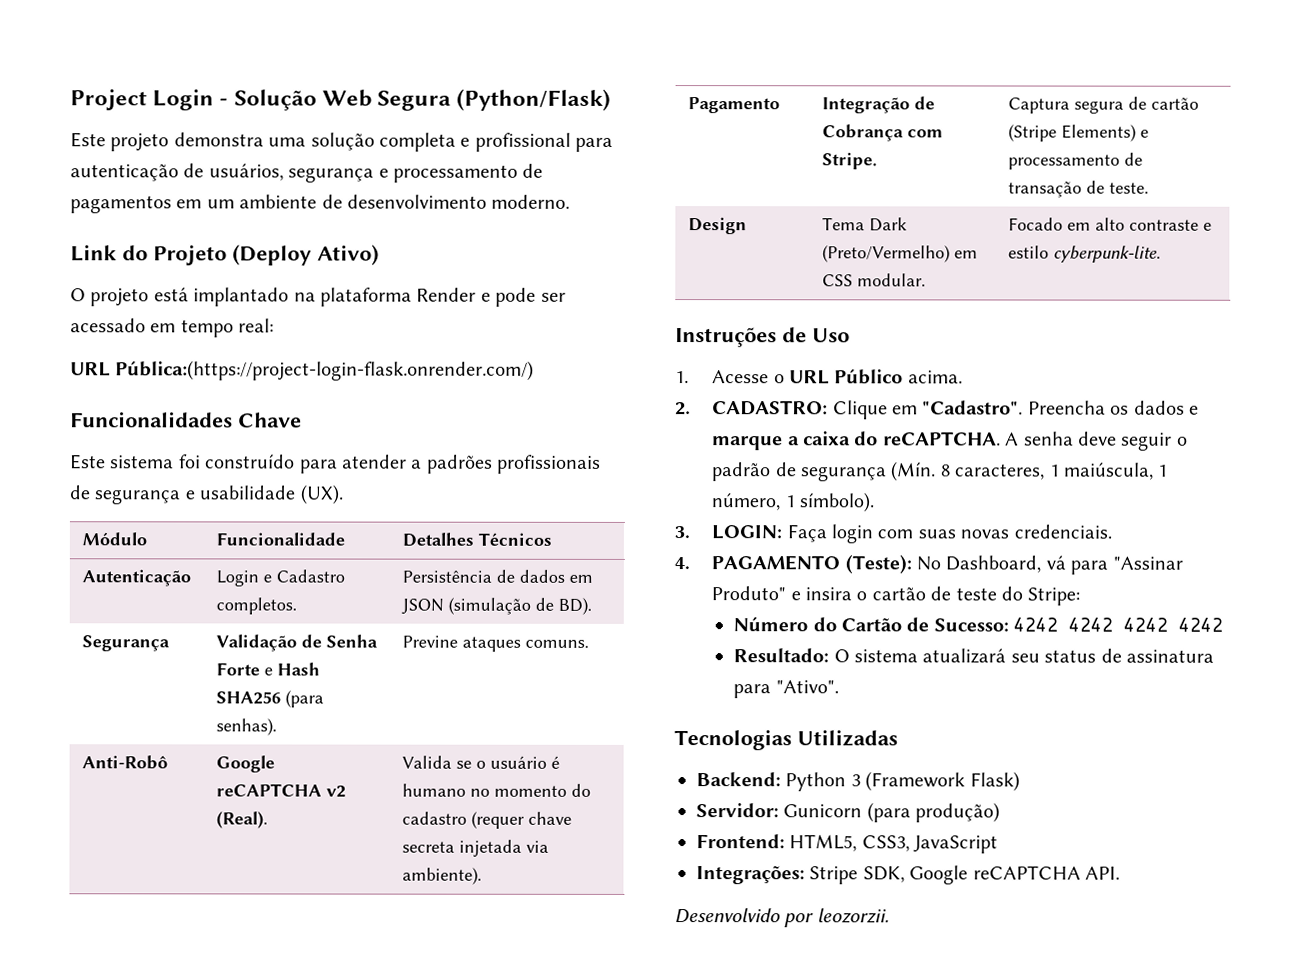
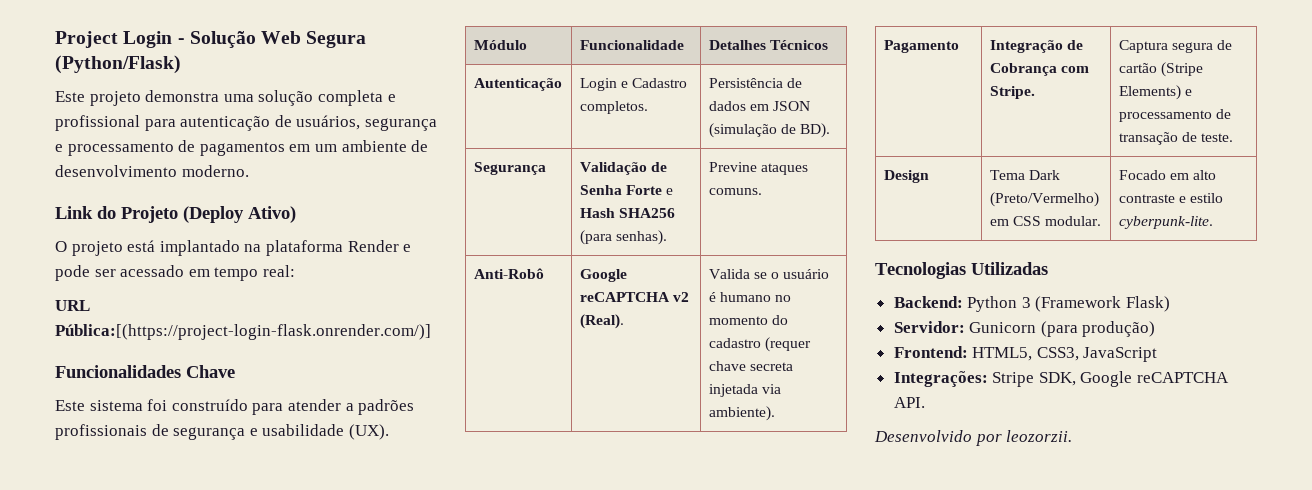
- URL Pública:(https://project-login-flask.onrender.com/)
+ URL Pública:[(https://project-login-flask.onrender.com/)]
- Instruções de Uso
- 1. Acesse o URL Público acima.
- 2. CADASTRO: Clique em "Cadastro". Preencha os dados e marque a caixa do reCAPTCHA. A senha deve seguir o padrão de segurança (Mín. 8 caracteres, 1 maiúscula, 1 número, 1 símbolo).
- 3. LOGIN: Faça login com suas novas credenciais.
- 4. PAGAMENTO (Teste): No Dashboard, vá para "Assinar Produto" e insira o cartão de teste do Stripe:
- Número do Cartão de Sucesso: 4242 4242 4242 4242
- Resultado: O sistema atualizará seu status de assinatura para "Ativo".

